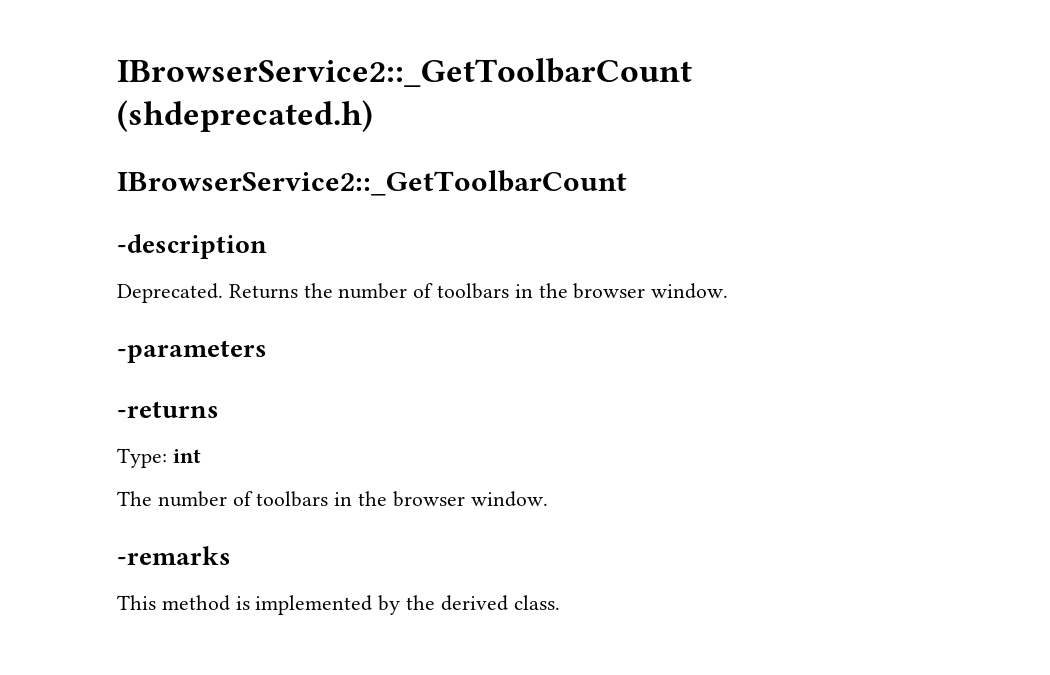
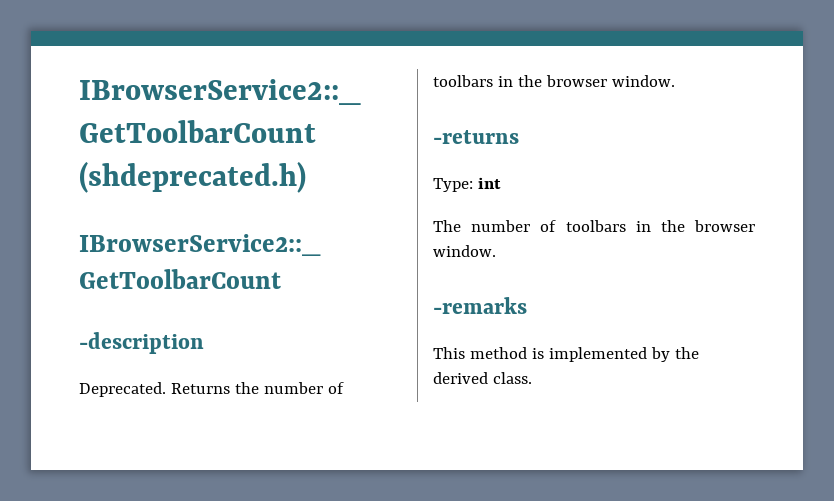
- -parameters

